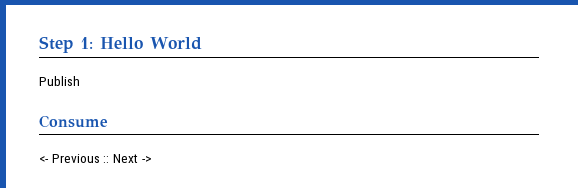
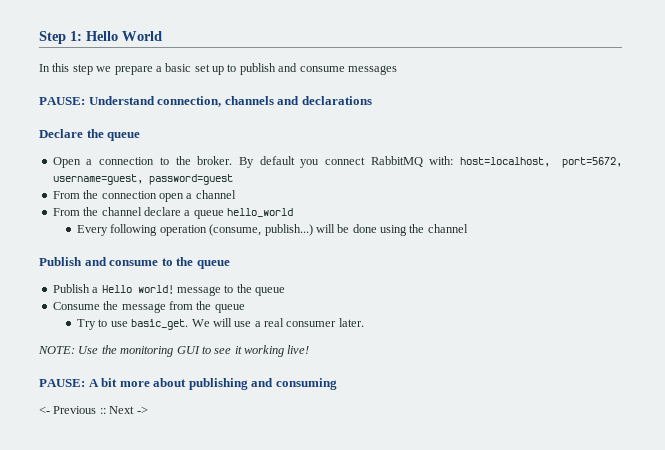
- Publish
- Consume
+ In this step we prepare a basic set up to publish and consume messages
+ PAUSE: Understand connection, channels and declarations
+ Declare the queue
+ Open a connection to the broker. By default you connect RabbitMQ with: host=localhost, port=5672, username=guest, password=guest
+ From the connection open a channel
+ From the channel declare a queue hello_world
+ Every following operation (consume, publish...) will be done using the channel
+ Publish and consume to the queue
+ Publish a Hello world! message to the queue
+ Consume the message from the queue
+ Try to use basic_get. We will use a real consumer later.
+ NOTE: Use the monitoring GUI to see it working live!
+ PAUSE: A bit more about publishing and consuming

